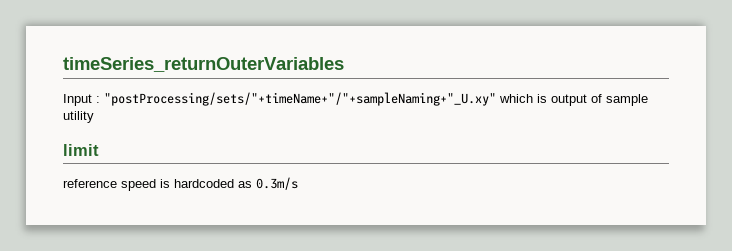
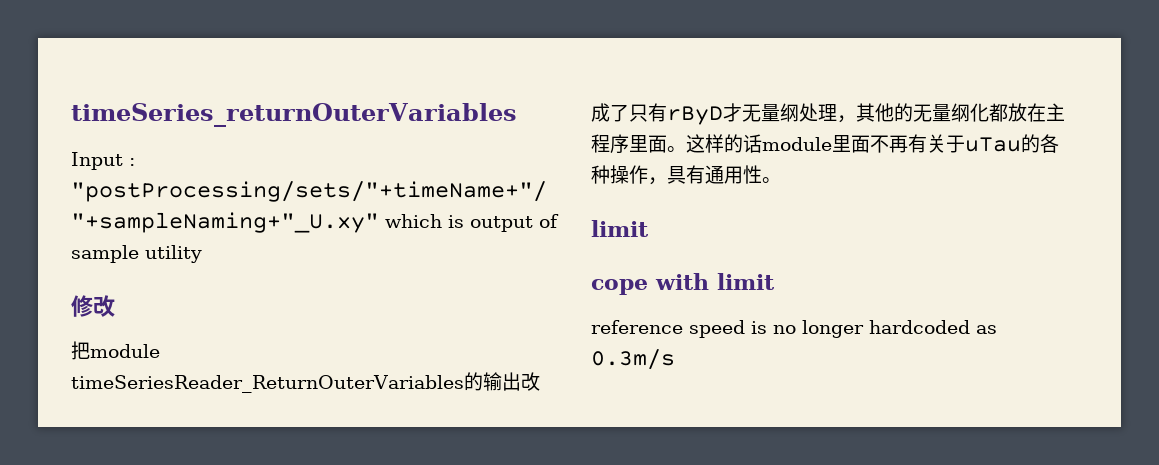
+ 修改
+ 把module timeSeriesReader_ReturnOuterVariables的输出改成了只有rByD才无量纲处理，其他的无量纲化都放在主程序里面。这样的话module里面不再有关于uTau的各种操作，具有通用性。
  limit
+ cope with limit
- reference speed is hardcoded as 0.3m/s
+ reference speed is no longer hardcoded as 0.3m/s

